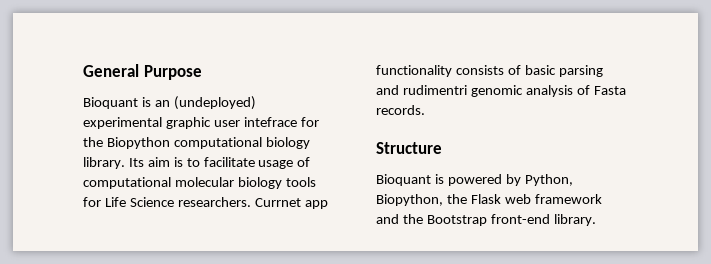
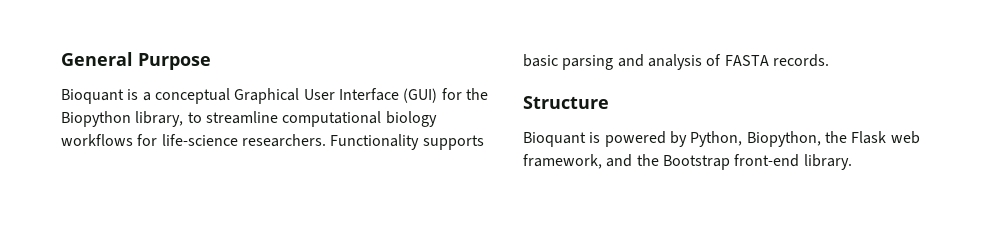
- Bioquant is an (undeployed) experimental graphic user intefrace for the Biopython computational biology library. Its aim is to facilitate usage of computational molecular biology tools for Life Science researchers. Currnet app functionality consists of basic parsing and rudimentri genomic analysis of Fasta records.
+ Bioquant is a conceptual Graphical User Interface (GUI) for the Biopython library, to streamline computational biology workflows for life-science researchers. Functionality supports basic parsing and analysis of FASTA records.
- Bioquant is powered by Python, Biopython, the Flask web framework and the Bootstrap front-end library.
+ Bioquant is powered by Python, Biopython, the Flask web framework, and the Bootstrap front-end library.

